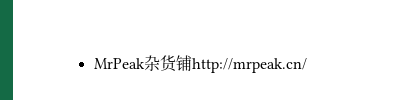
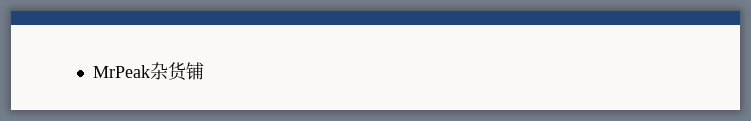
- MrPeak杂货铺http://mrpeak.cn/
+ MrPeak杂货铺

